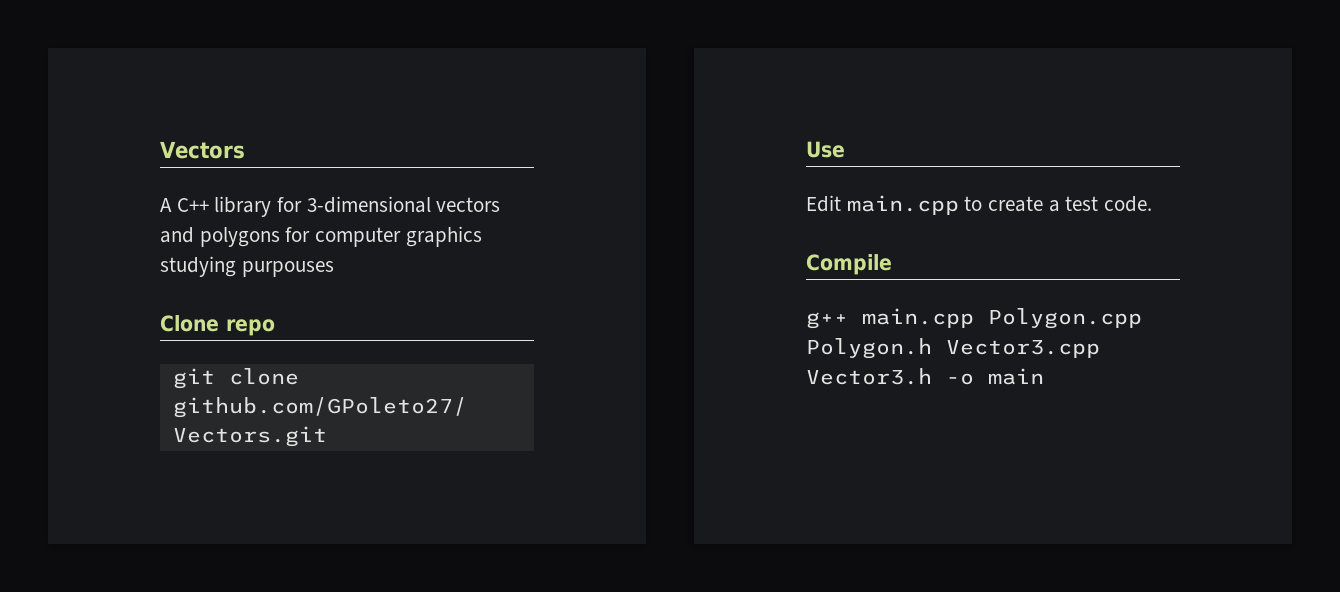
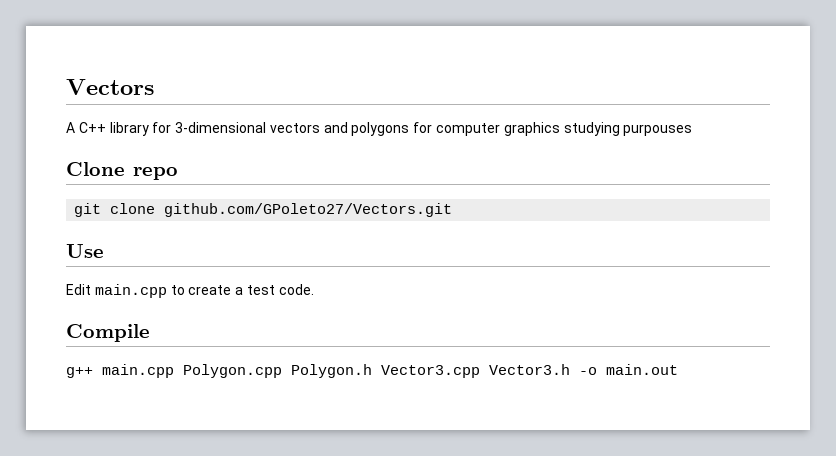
- g++ main.cpp Polygon.cpp Polygon.h Vector3.cpp Vector3.h -o main
+ g++ main.cpp Polygon.cpp Polygon.h Vector3.cpp Vector3.h -o main.out

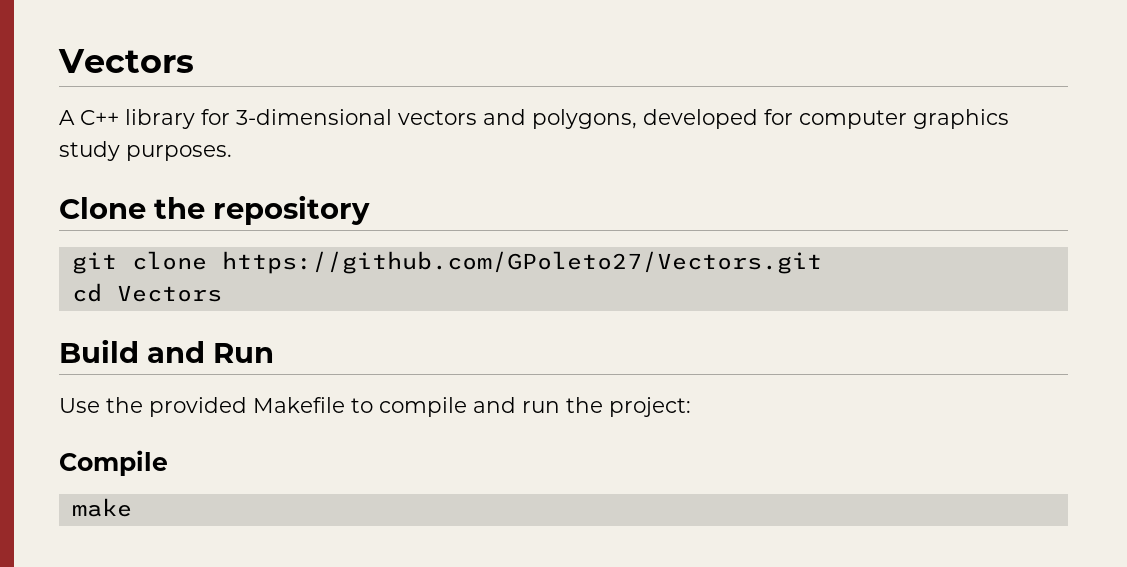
- A C++ library for 3-dimensional vectors and polygons for computer graphics studying purpouses
+ A C++ library for 3-dimensional vectors and polygons, developed for computer graphics study purposes.
- Clone repo
+ Clone the repository
- git clone github.com/GPoleto27/Vectors.git
- Use
- Edit main.cpp to create a test code.
+ git clone https://github.com/GPoleto27/Vectors.git
+ cd Vectors
+ Build and Run
+ Use the provided Makefile to compile and run the project:
  Compile
- g++ main.cpp Polygon.cpp Polygon.h Vector3.cpp Vector3.h -o main.out
+ make

